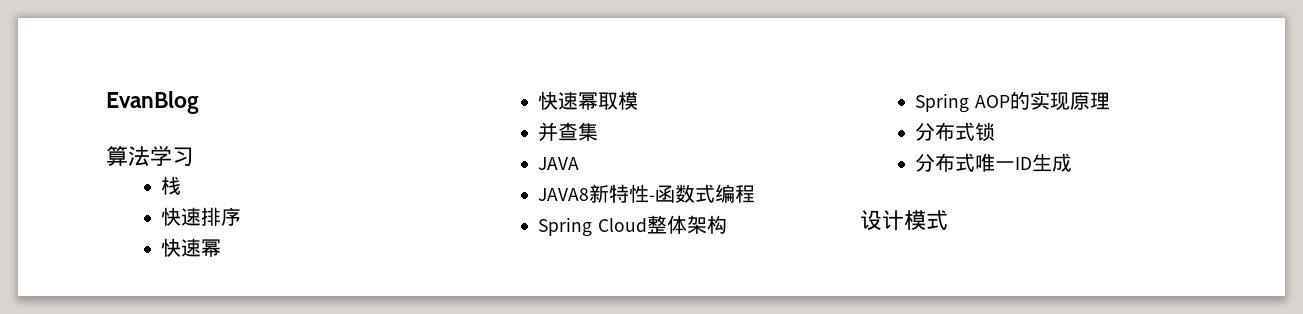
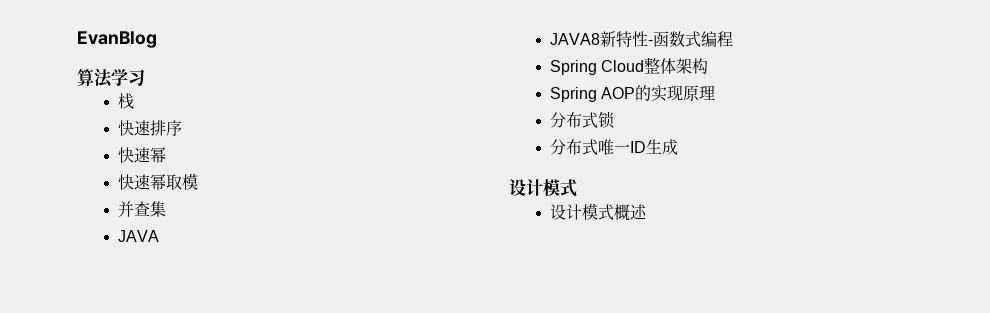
+ 设计模式概述

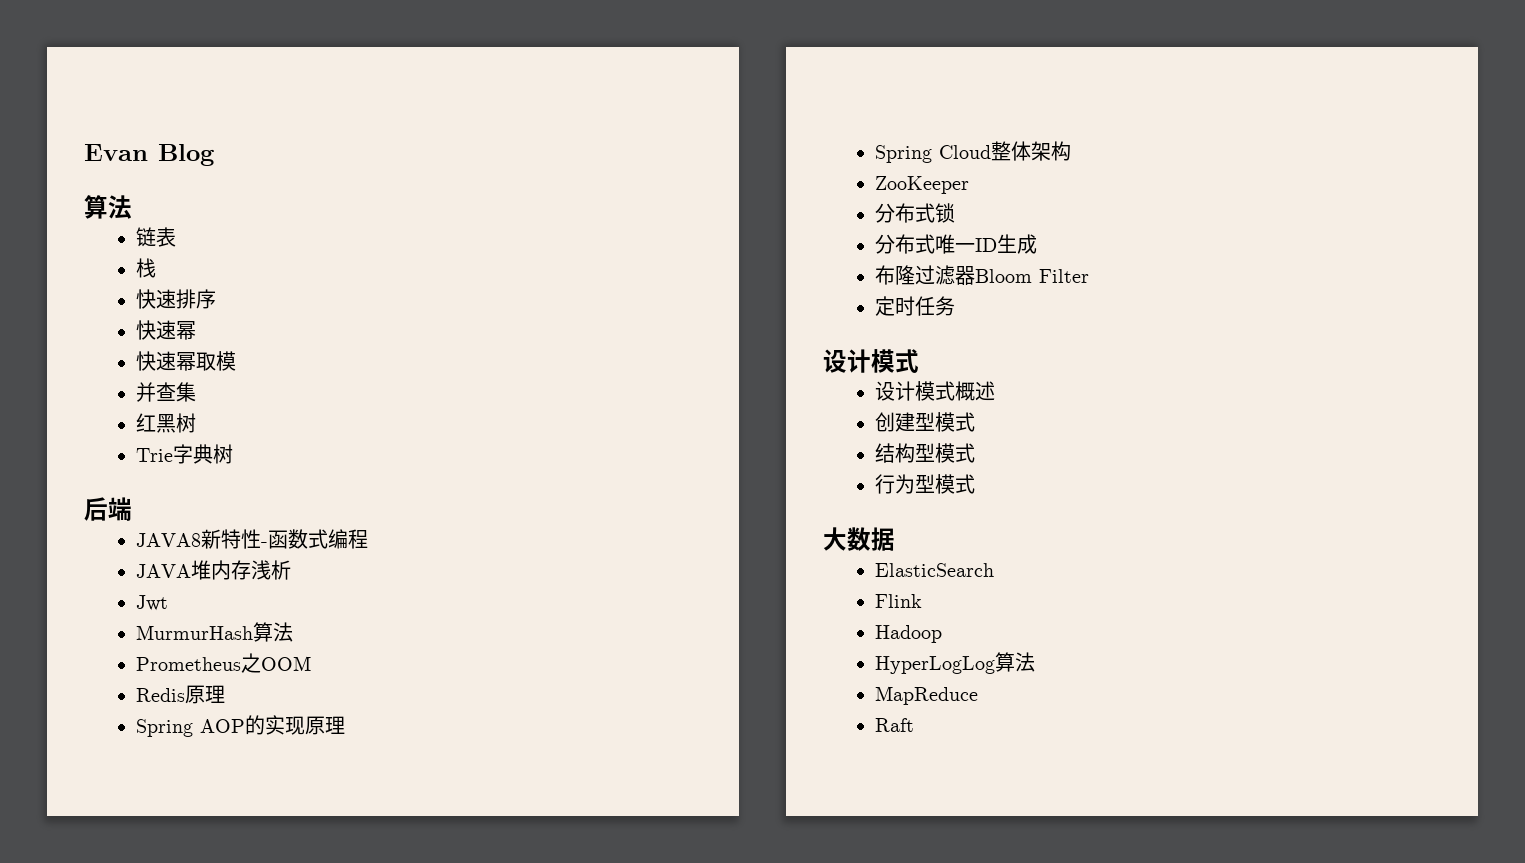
- EvanBlog
- 算法学习
+ Evan Blog
+ 算法
+ 链表
- JAVA
+ 红黑树
+ Trie字典树
+ 后端
- Spring Cloud整体架构
+ JAVA堆内存浅析
+ Jwt
+ MurmurHash算法
+ Prometheus之OOM
+ Redis原理
+ Spring Cloud整体架构
+ ZooKeeper
+ 布隆过滤器Bloom Filter
+ 定时任务
+ 创建型模式
+ 结构型模式
+ 行为型模式
+ 大数据
+ ElasticSearch
+ Flink
+ Hadoop
+ HyperLogLog算法
+ MapReduce
+ Raft

